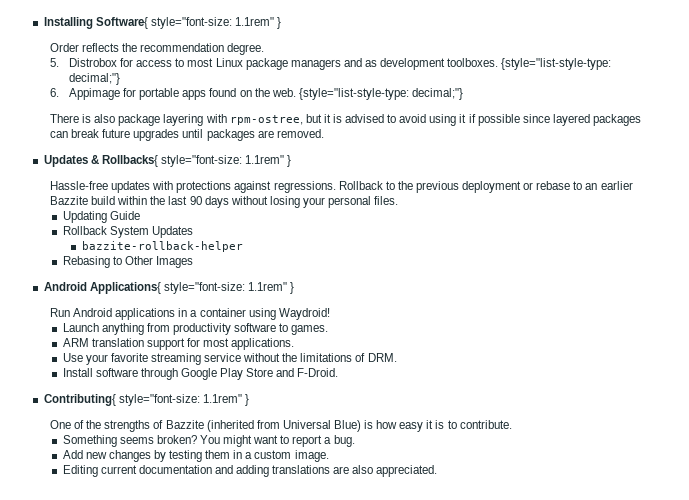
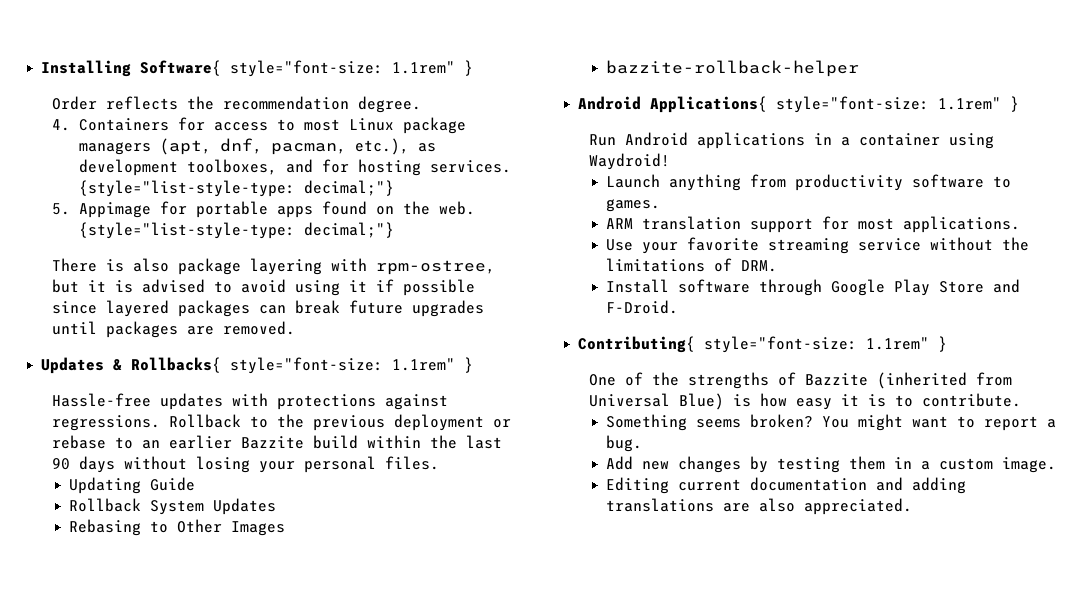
- 5. Distrobox for access to most Linux package managers and as development toolboxes. {style="list-style-type: decimal;"}
- 6. Appimage for portable apps found on the web.
+ 4. Containers for access to most Linux package managers (apt, dnf, pacman, etc.), as development toolboxes, and for hosting services. {style="list-style-type: decimal;"}
+ 5. Appimage for portable apps found on the web.
- bazzite-rollback-helper
+ bazzite-rollback-helper

